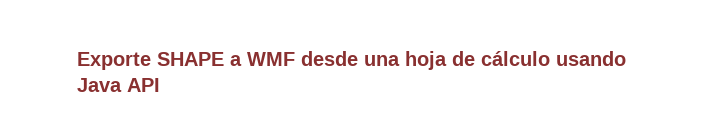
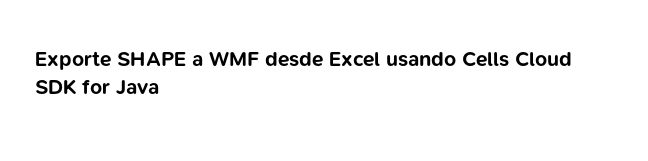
- Exporte SHAPE a WMF desde una hoja de cálculo usando Java API
+ Exporte SHAPE a WMF desde Excel usando Cells Cloud SDK for Java

